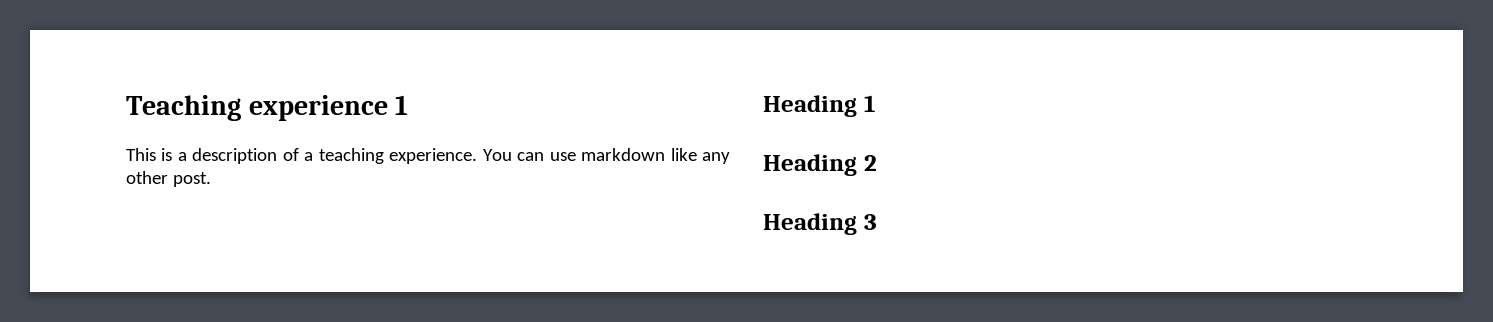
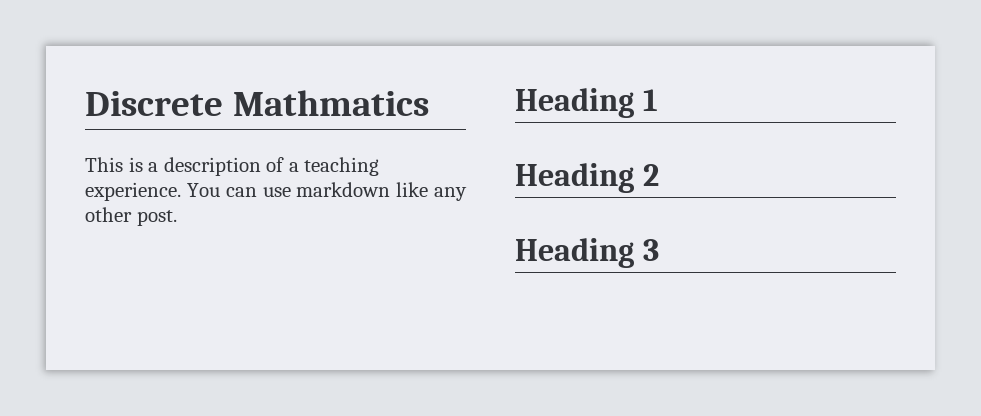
- Teaching experience 1
+ Discrete Mathmatics

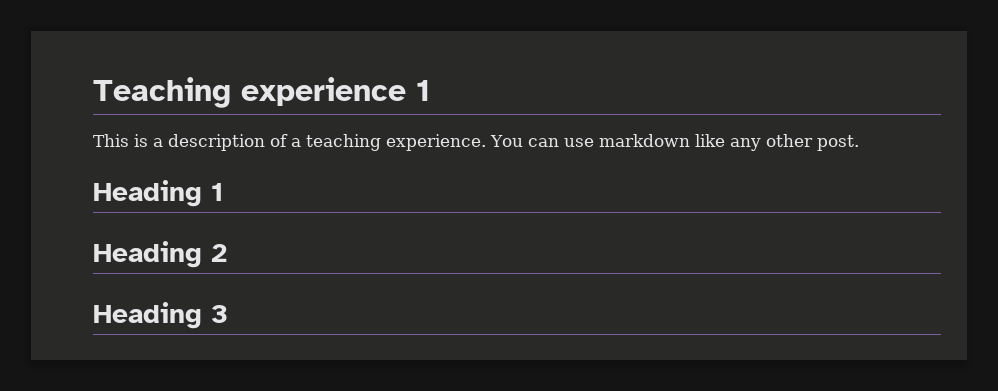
- Discrete Mathmatics
+ Teaching experience 1

